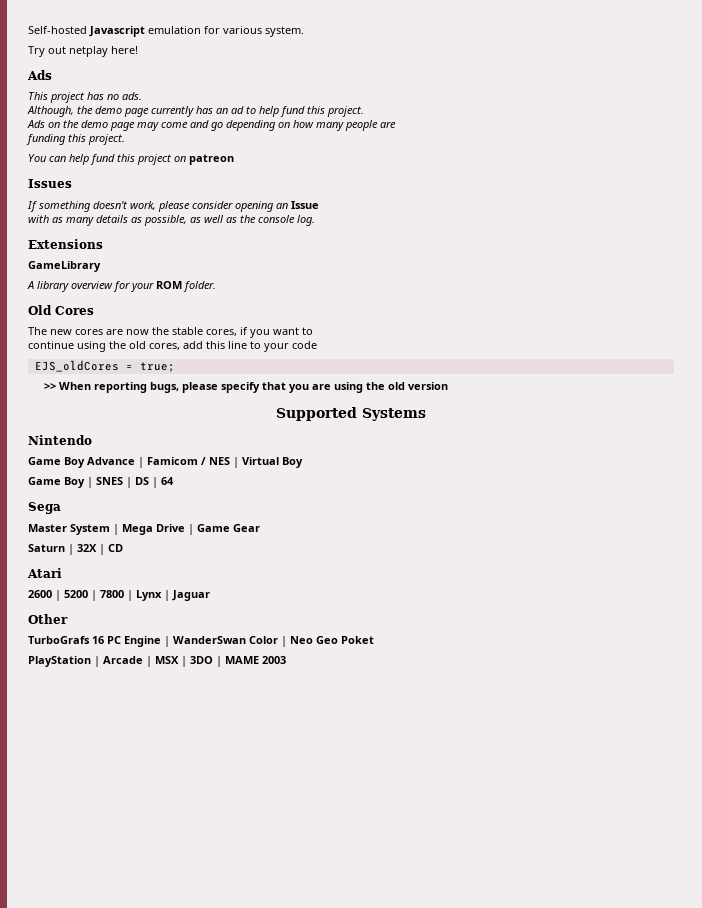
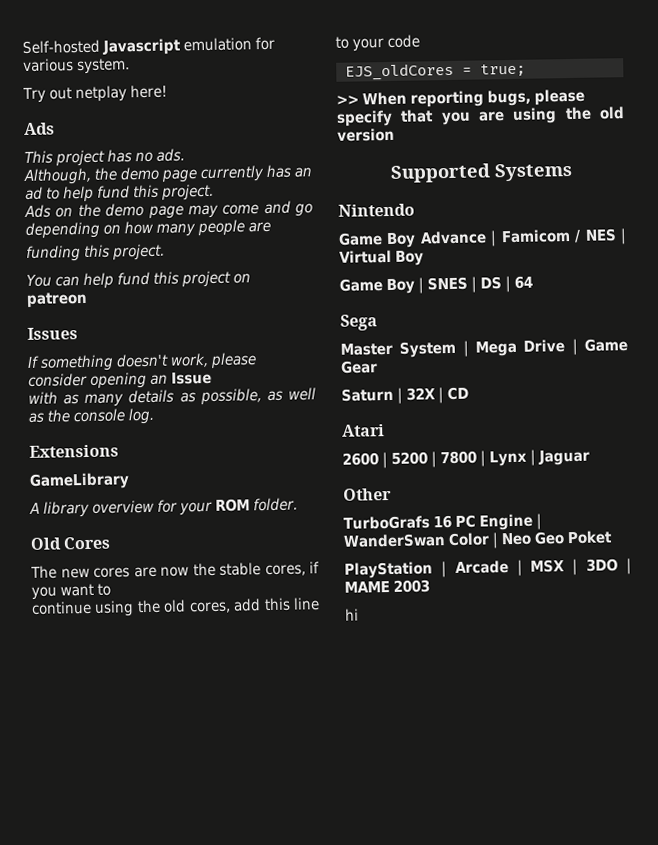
+ hi

